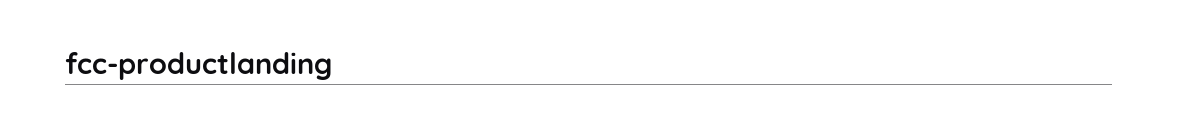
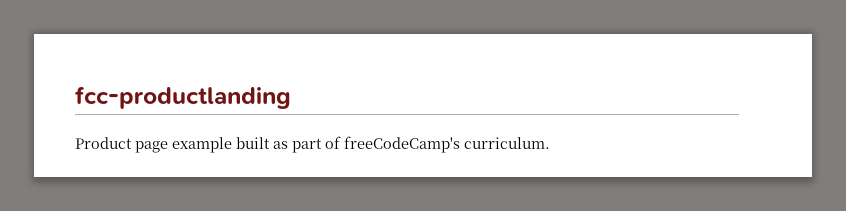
+ Product page example built as part of freeCodeCamp's curriculum.

